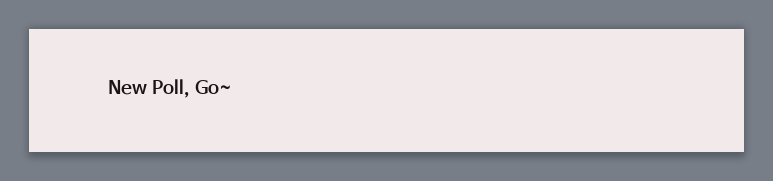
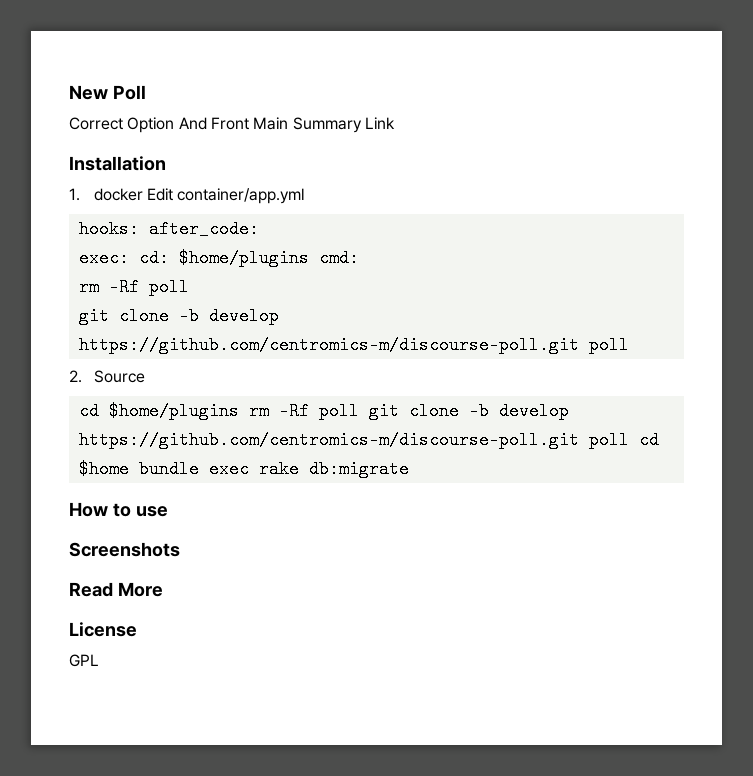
- New Poll, Go~
+ New Poll
+ Correct Option And Front Main Summary Link
+ Installation
+ 1. docker Edit container/app.yml
+ hooks: after_code:
+ exec: cd: $home/plugins cmd:
+ rm -Rf poll
+ git clone -b develop https://github.com/centromics-m/discourse-poll.git poll
+ 2. Source
+ cd $home/plugins rm -Rf poll git clone -b develop https://github.com/centromics-m/discourse-poll.git poll cd $home bundle exec rake db:migrate
+ How to use
+ Screenshots
+ Read More
+ License
+ GPL

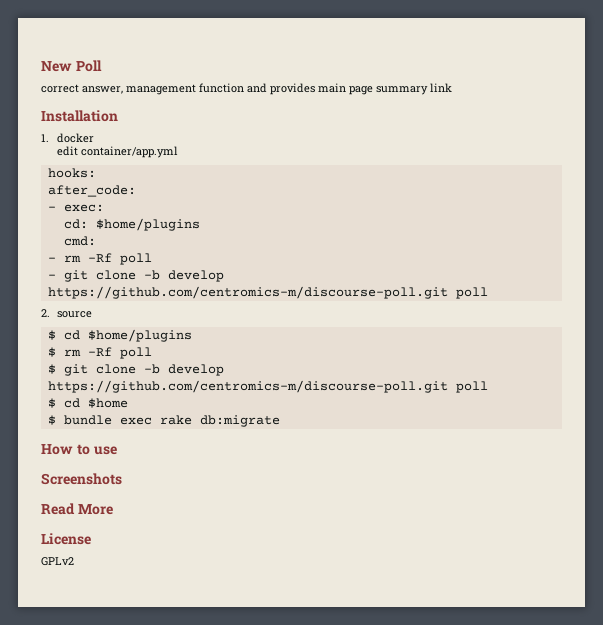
- Correct Option And Front Main Summary Link
+ correct answer, management function and provides main page summary link
- 1. docker Edit container/app.yml
+ 1. docker
+ edit container/app.yml
- hooks: after_code:
+ hooks:
+ after_code:
- exec: cd: $home/plugins cmd:
- rm -Rf poll
- git clone -b develop https://github.com/centromics-m/discourse-poll.git poll
+ - exec:
+ cd: $home/plugins
+ cmd:
+ - rm -Rf poll
+ - git clone -b develop https://github.com/centromics-m/discourse-poll.git poll
- 2. Source
- cd $home/plugins rm -Rf poll git clone -b develop https://github.com/centromics-m/discourse-poll.git poll cd $home bundle exec rake db:migrate
+ 2. source
+ $ cd $home/plugins
+ $ rm -Rf poll
+ $ git clone -b develop https://github.com/centromics-m/discourse-poll.git poll
+ $ cd $home
+ $ bundle exec rake db:migrate
- GPL
+ GPLv2

